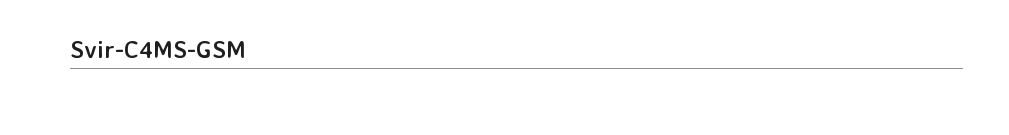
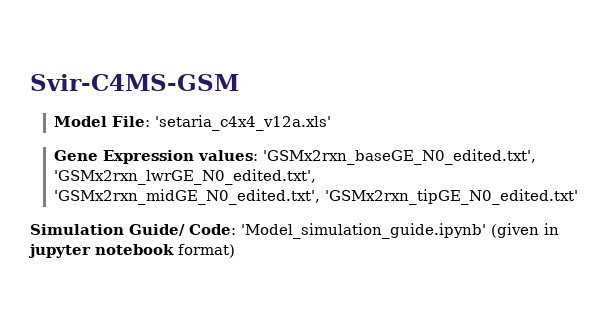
+ Model File: 'setaria_c4x4_v12a.xls'
+ Gene Expression values: 'GSMx2rxn_baseGE_N0_edited.txt', 'GSMx2rxn_lwrGE_N0_edited.txt', 'GSMx2rxn_midGE_N0_edited.txt', 'GSMx2rxn_tipGE_N0_edited.txt'
+ Simulation Guide/ Code: 'Model_simulation_guide.ipynb' (given in jupyter notebook format)

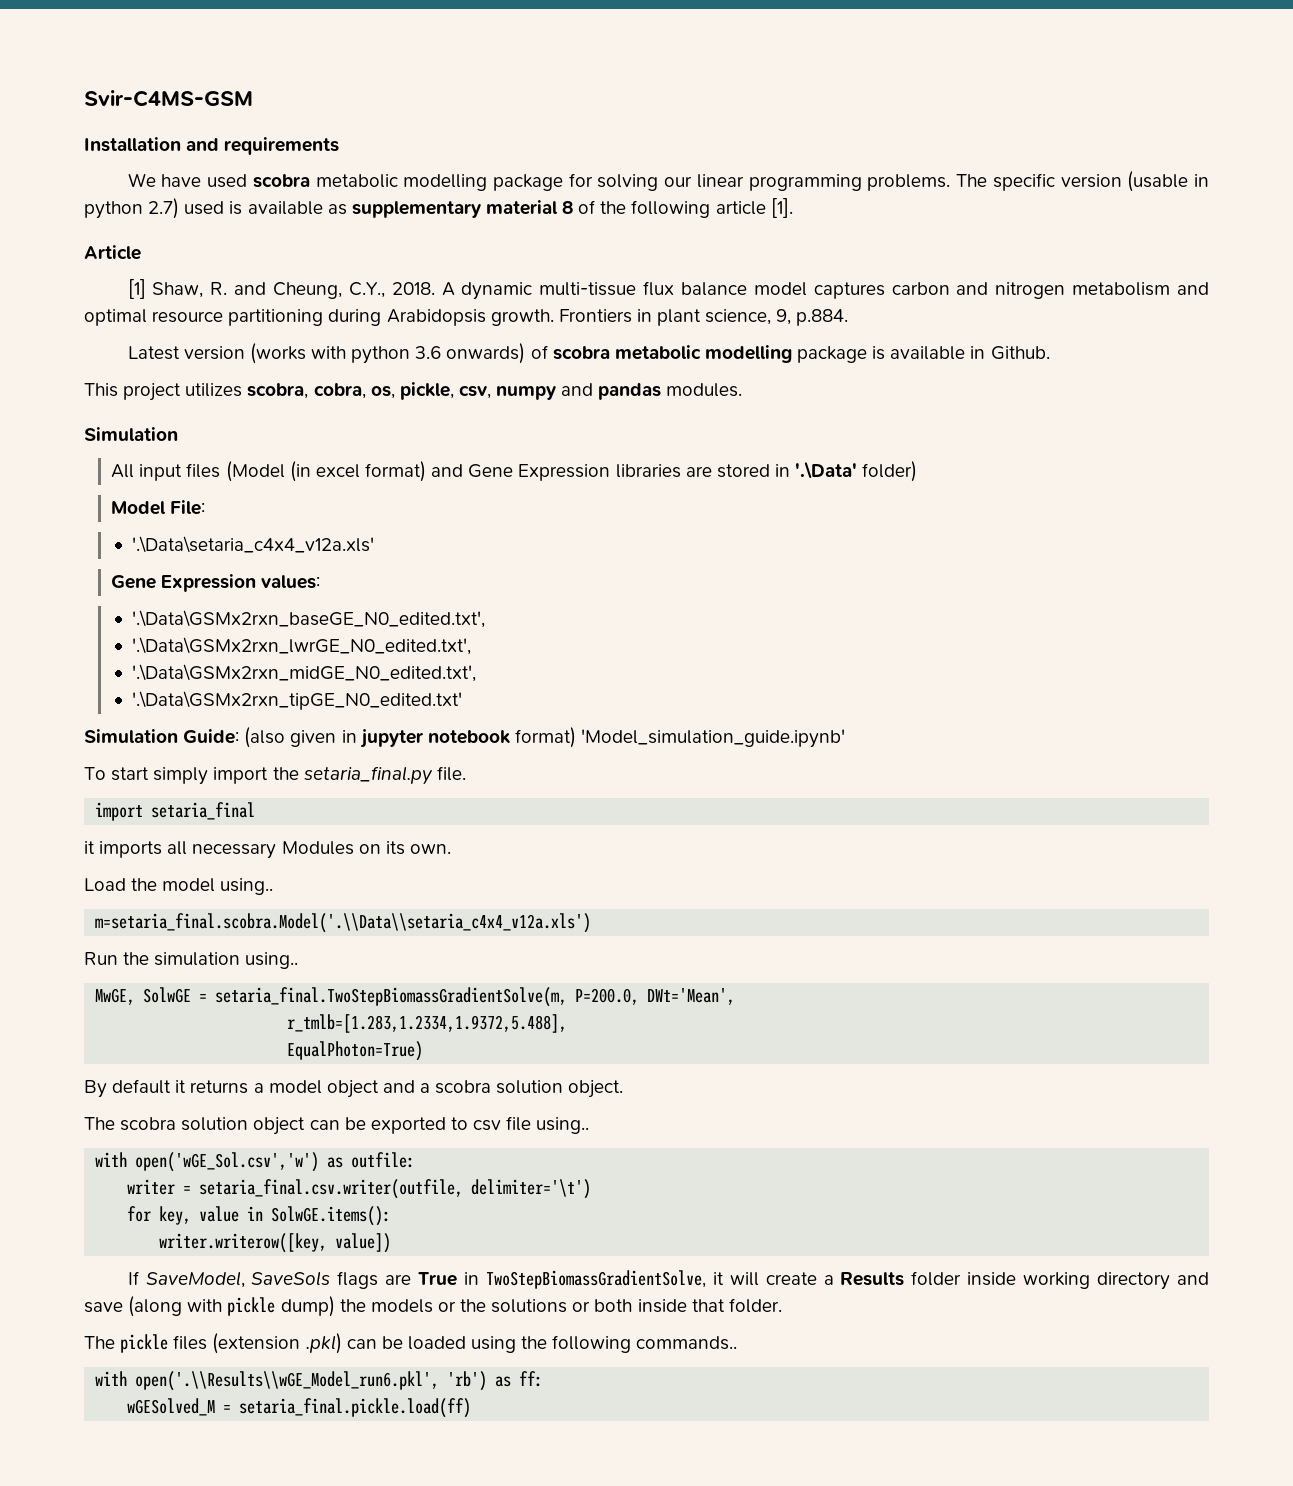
+ Installation and requirements
+ We have used scobra metabolic modelling package for solving our linear programming problems. The specific version (usable in python 2.7) used is available as supplementary material 8 of the following article [1].
+ Article
+ [1] Shaw, R. and Cheung, C.Y., 2018. A dynamic multi-tissue flux balance model captures carbon and nitrogen metabolism and optimal resource partitioning during Arabidopsis growth. Frontiers in plant science, 9, p.884.
+ Latest version (works with python 3.6 onwards) of scobra metabolic modelling package is available in Github.
+ This project utilizes scobra, cobra, os, pickle, csv, numpy and pandas modules.
+ Simulation
+ All input files (Model (in excel format) and Gene Expression libraries are stored in '.\Data' folder)
- Model File: 'setaria_c4x4_v12a.xls'
+ Model File:
+ '.\Data\setaria_c4x4_v12a.xls'
- Gene Expression values: 'GSMx2rxn_baseGE_N0_edited.txt', 'GSMx2rxn_lwrGE_N0_edited.txt', 'GSMx2rxn_midGE_N0_edited.txt', 'GSMx2rxn_tipGE_N0_edited.txt'
- Simulation Guide/ Code: 'Model_simulation_guide.ipynb' (given in jupyter notebook format)
+ Gene Expression values:
+ '.\Data\GSMx2rxn_baseGE_N0_edited.txt',
+ '.\Data\GSMx2rxn_lwrGE_N0_edited.txt',
+ '.\Data\GSMx2rxn_midGE_N0_edited.txt',
+ '.\Data\GSMx2rxn_tipGE_N0_edited.txt'
+ Simulation Guide: (also given in jupyter notebook format) 'Model_simulation_guide.ipynb'
+ To start simply import the setaria_final.py file.
+ import setaria_final
+ it imports all necessary Modules on its own.
+ Load the model using..
+ m=setaria_final.scobra.Model('.\\Data\\setaria_c4x4_v12a.xls')
+ Run the simulation using..
+ MwGE, SolwGE = setaria_final.TwoStepBiomassGradientSolve(m, P=200.0, DWt='Mean',
+ r_tmlb=[1.283,1.2334,1.9372,5.488],
+ EqualPhoton=True)
+ By default it returns a model object and a scobra solution object.
+ The scobra solution object can be exported to csv file using..
+ with open('wGE_Sol.csv','w') as outfile:
+ writer = setaria_final.csv.writer(outfile, delimiter='\t')
+ for key, value in SolwGE.items():
+ writer.writerow([key, value])
+ If SaveModel, SaveSols flags are True in TwoStepBiomassGradientSolve, it will create a Results folder inside working directory and save (along with pickle dump) the models or the solutions or both inside that folder.
+ The pickle files (extension .pkl) can be loaded using the following commands..
+ with open('.\\Results\\wGE_Model_run6.pkl', 'rb') as ff:
+ wGESolved_M = setaria_final.pickle.load(ff)

